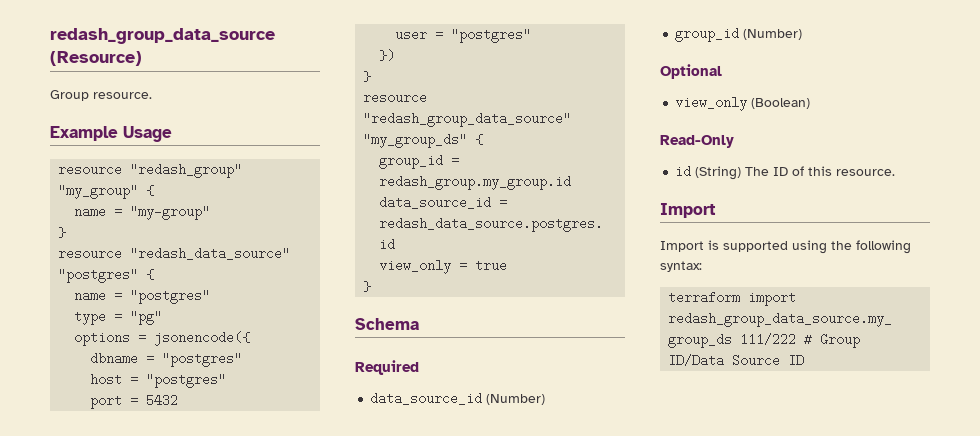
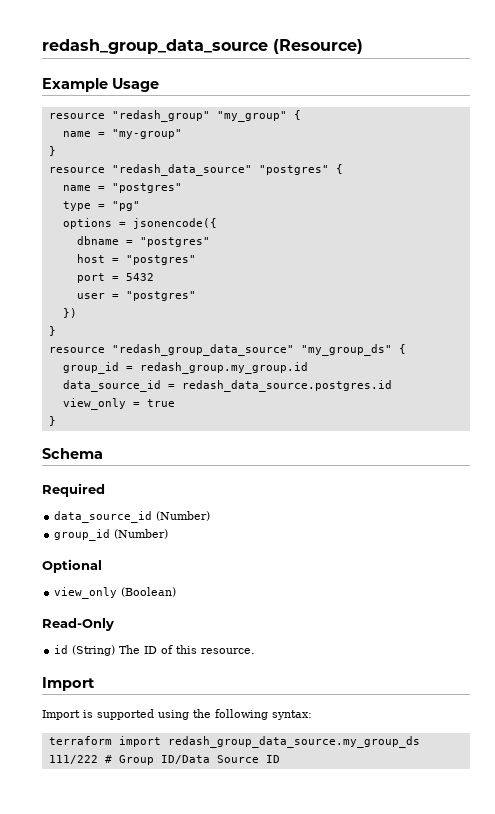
- Group resource.

